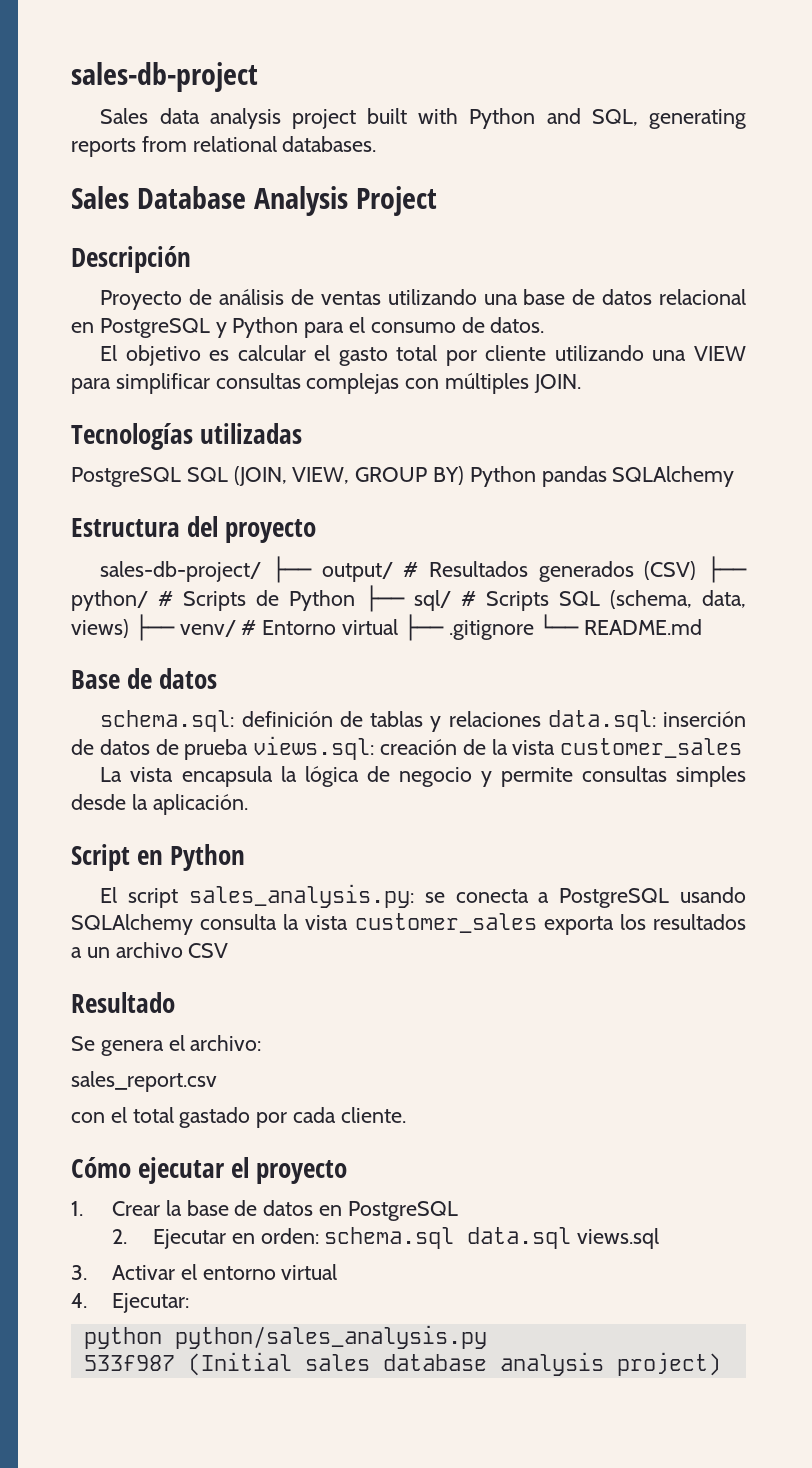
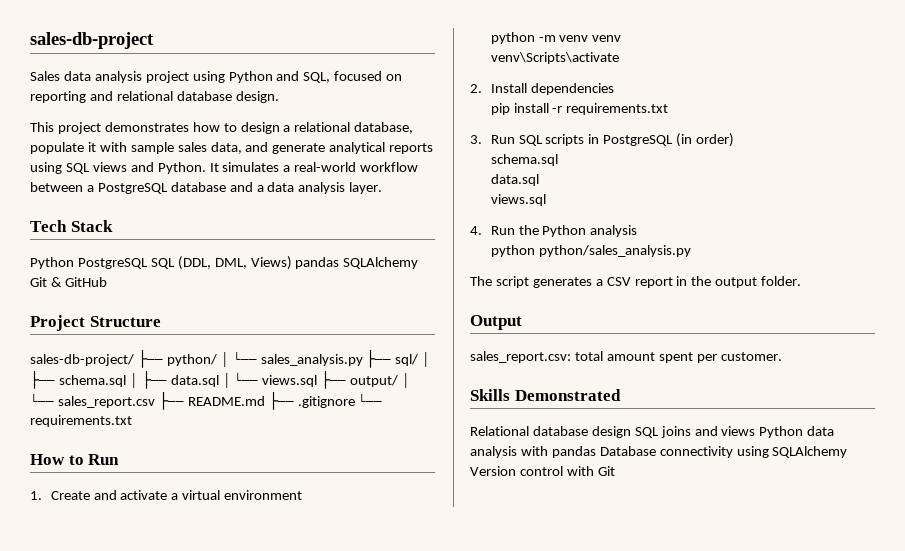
- Sales data analysis project built with Python and SQL, generating reports from relational databases.
- Sales Database Analysis Project
- Descripción
- Proyecto de análisis de ventas utilizando una base de datos relacional en PostgreSQL y Python para el consumo de datos.
- El objetivo es calcular el gasto total por cliente utilizando una VIEW para simplificar consultas complejas con múltiples JOIN.
- Tecnologías utilizadas
- PostgreSQL SQL (JOIN, VIEW, GROUP BY) Python pandas SQLAlchemy
- Estructura del proyecto
- sales-db-project/ ├── output/ # Resultados generados (CSV) ├── python/ # Scripts de Python ├── sql/ # Scripts SQL (schema, data, views) ├── venv/ # Entorno virtual ├── .gitignore └── README.md
- Base de datos
- schema.sql: definición de tablas y relaciones data.sql: inserción de datos de prueba views.sql: creación de la vista customer_sales
- La vista encapsula la lógica de negocio y permite consultas simples desde la aplicación.
- Script en Python
- El script sales_analysis.py: se conecta a PostgreSQL usando SQLAlchemy consulta la vista customer_sales exporta los resultados a un archivo CSV
- Resultado
- Se genera el archivo:
- sales_report.csv
- con el total gastado por cada cliente.
- Cómo ejecutar el proyecto
- 1. Crear la base de datos en PostgreSQL
- 2. Ejecutar en orden: schema.sql data.sql views.sql
+ Sales data analysis project using Python and SQL, focused on reporting and relational database design.
+ This project demonstrates how to design a relational database, populate it with sample sales data, and generate analytical reports using SQL views and Python. It simulates a real-world workflow between a PostgreSQL database and a data analysis layer.
+ Tech Stack
+ Python PostgreSQL SQL (DDL, DML, Views) pandas SQLAlchemy Git & GitHub
+ Project Structure
+ sales-db-project/ ├── python/ │ └── sales_analysis.py ├── sql/ │ ├── schema.sql │ ├── data.sql │ └── views.sql ├── output/ │ └── sales_report.csv ├── README.md ├── .gitignore └── requirements.txt
+ How to Run
+ 1. Create and activate a virtual environment
+ python -m venv venv
+ venv\Scripts\activate
+ 2. Install dependencies
+ pip install -r requirements.txt
+ 3. Run SQL scripts in PostgreSQL (in order)
+ schema.sql
+ data.sql
+ views.sql
- 3. Activar el entorno virtual
- 4. Ejecutar:
+ 4. Run the Python analysis
  python python/sales_analysis.py
- 533f987 (Initial sales database analysis project)
+ The script generates a CSV report in the output folder.
+ Output
+ sales_report.csv: total amount spent per customer.
+ Skills Demonstrated
+ Relational database design SQL joins and views Python data analysis with pandas Database connectivity using SQLAlchemy Version control with Git

